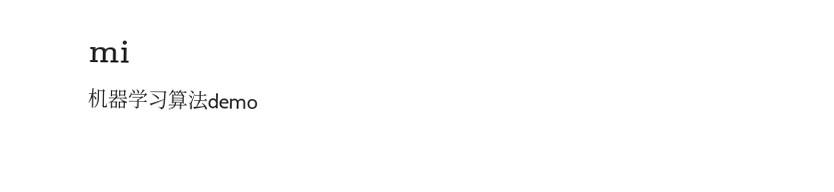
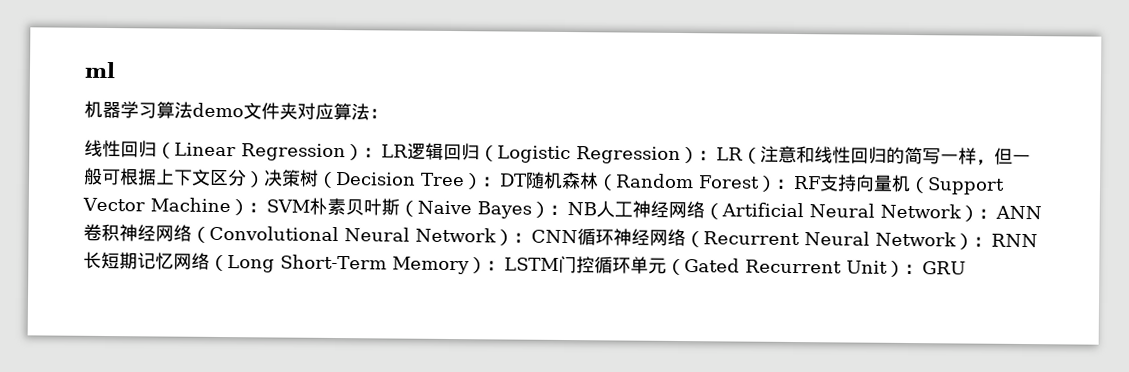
- mi
+ ml
- 机器学习算法demo
+ 机器学习算法demo文件夹对应算法：
+ 线性回归（Linear Regression）：LR逻辑回归（Logistic Regression）：LR（注意和线性回归的简写一样，但一般可根据上下文区分）决策树（Decision Tree）：DT随机森林（Random Forest）：RF支持向量机（Support Vector Machine）：SVM朴素贝叶斯（Naive Bayes）：NB人工神经网络（Artificial Neural Network）：ANN卷积神经网络（Convolutional Neural Network）：CNN循环神经网络（Recurrent Neural Network）：RNN长短期记忆网络（Long Short-Term Memory）：LSTM门控循环单元（Gated Recurrent Unit）：GRU

